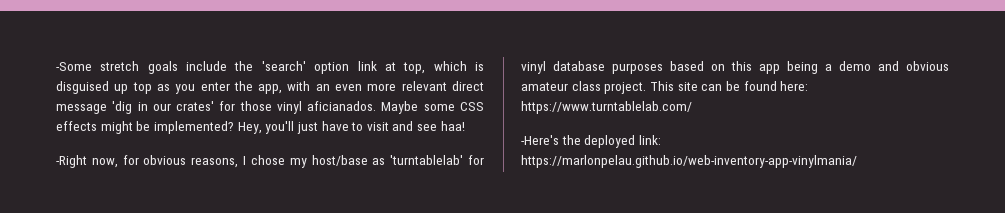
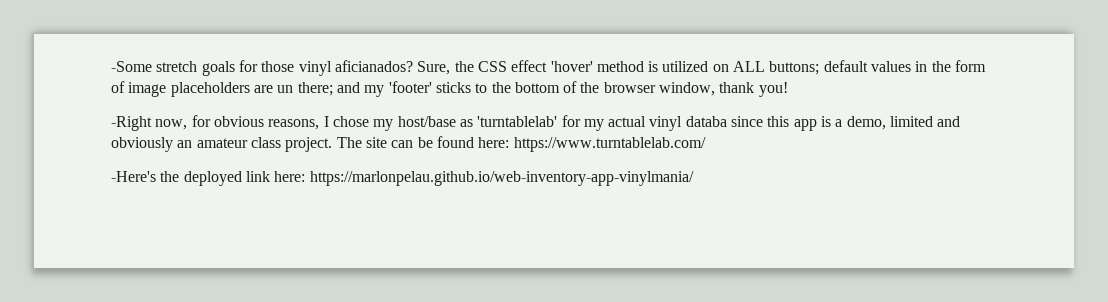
- -Some stretch goals include the 'search' option link at top, which is disguised up top as you enter the app, with an even more relevant direct message 'dig in our crates' for those vinyl aficianados. Maybe some CSS effects might be implemented? Hey, you'll just have to visit and see haa!
+ -Some stretch goals for those vinyl aficianados? Sure, the CSS effect 'hover' method is utilized on ALL buttons; default values in the form of image placeholders are un there; and my 'footer' sticks to the bottom of the browser window, thank you!
- -Right now, for obvious reasons, I chose my host/base as 'turntablelab' for vinyl database purposes based on this app being a demo and obvious amateur class project.
+ -Right now, for obvious reasons, I chose my host/base as 'turntablelab' for my actual vinyl databa since this app is a demo, limited and obviously an amateur class project.
- This site can be found here: https://www.turntablelab.com/
+ The site can be found here: https://www.turntablelab.com/
- -Here's the deployed link: https://marlonpelau.github.io/web-inventory-app-vinylmania/
+ -Here's the deployed link here: https://marlonpelau.github.io/web-inventory-app-vinylmania/

